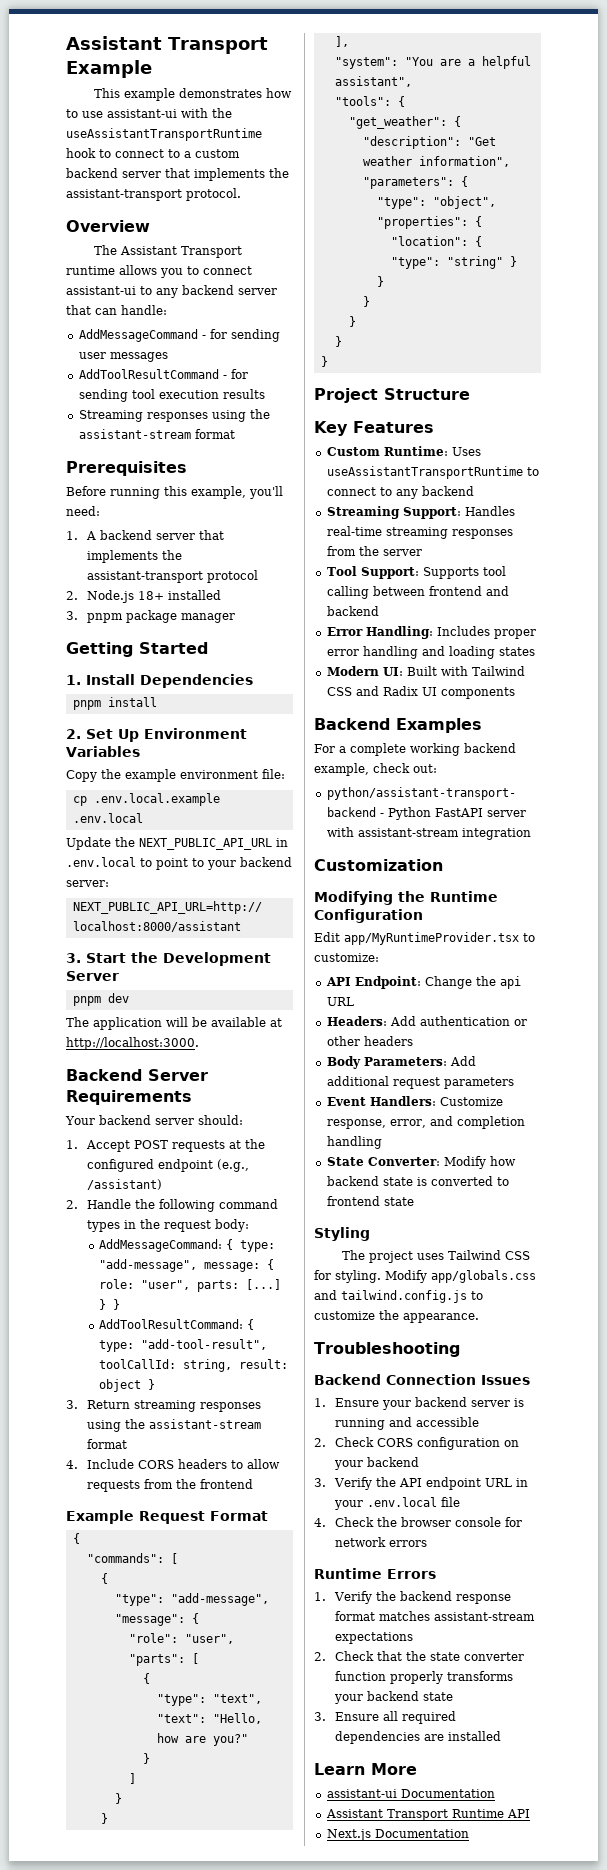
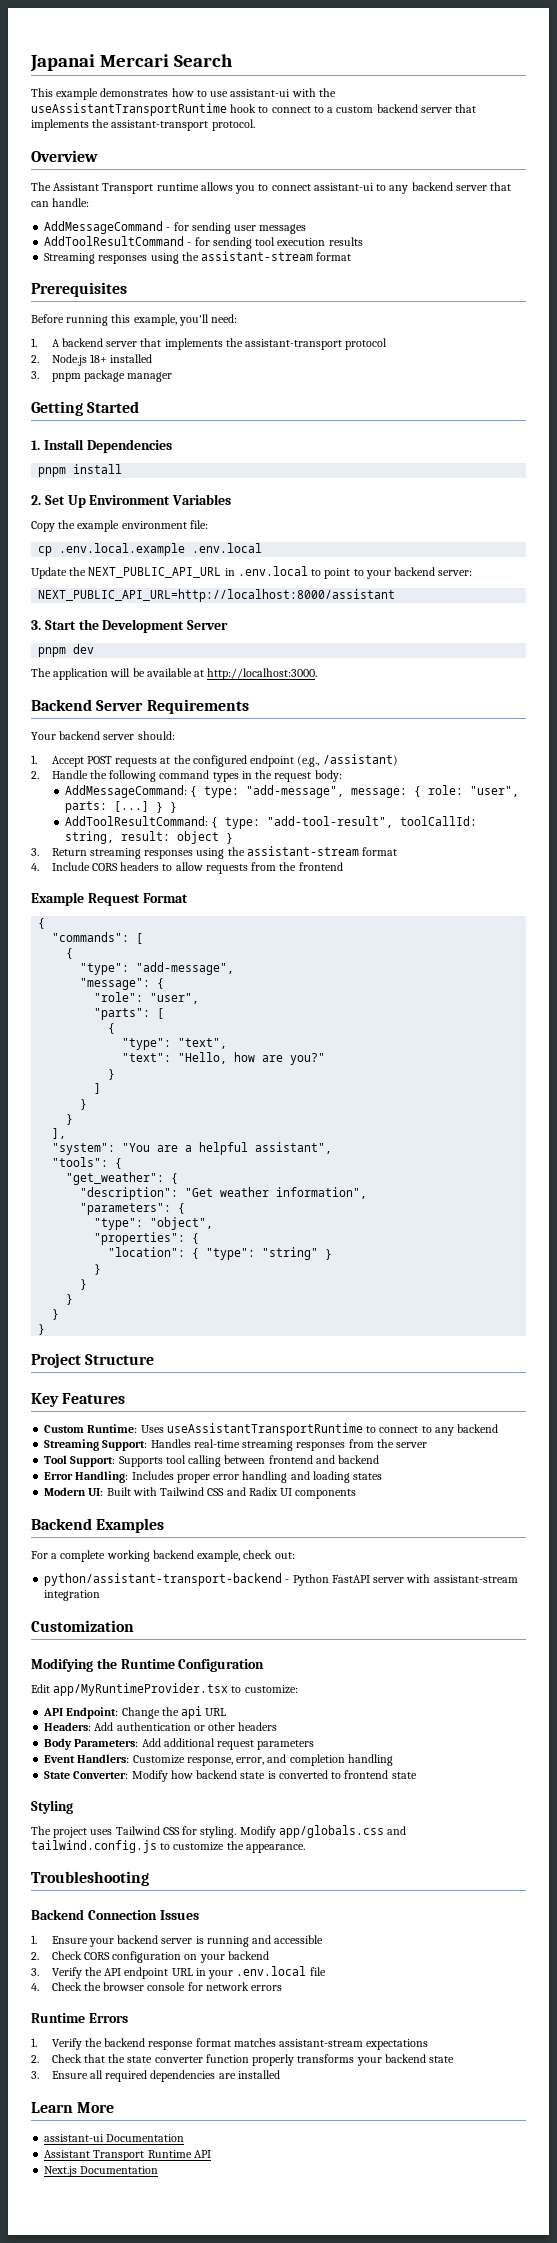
- Assistant Transport Example
+ Japanai Mercari Search

